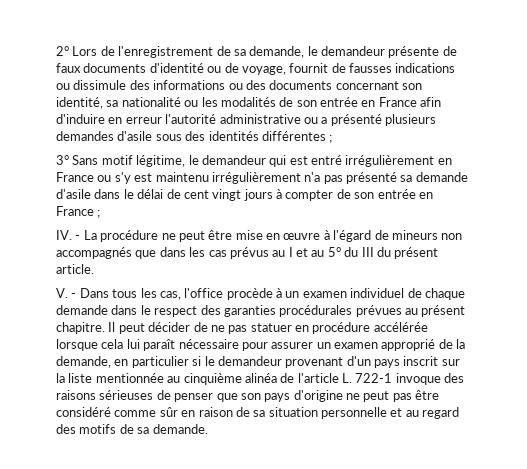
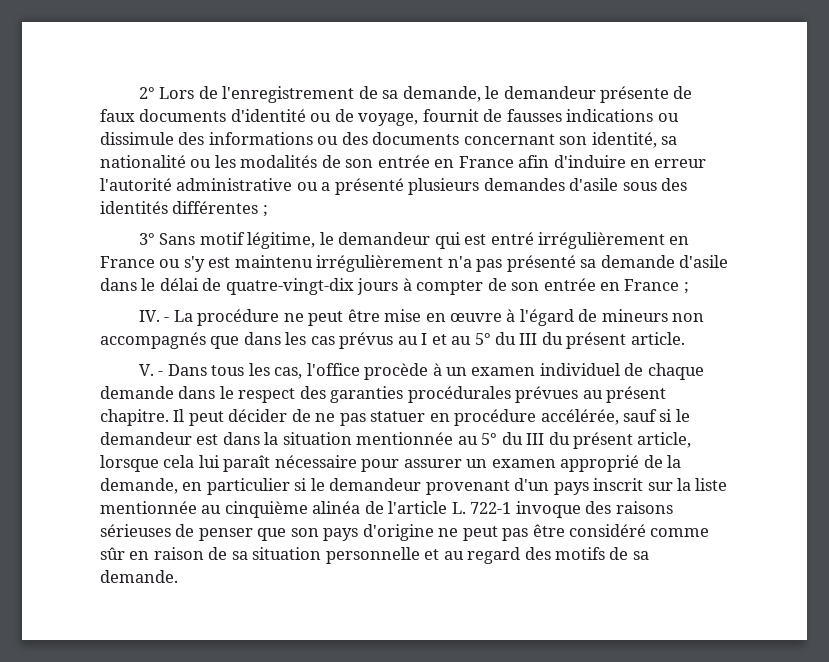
- 3° Sans motif légitime, le demandeur qui est entré irrégulièrement en France ou s'y est maintenu irrégulièrement n'a pas présenté sa demande d'asile dans le délai de cent vingt jours à compter de son entrée en France ;
+ 3° Sans motif légitime, le demandeur qui est entré irrégulièrement en France ou s'y est maintenu irrégulièrement n'a pas présenté sa demande d'asile dans le délai de quatre-vingt-dix jours à compter de son entrée en France ;
- Il peut décider de ne pas statuer en procédure accélérée lorsque cela lui paraît nécessaire pour assurer un examen approprié de la demande, en particulier si le demandeur provenant d'un pays inscrit sur la liste mentionnée au cinquième alinéa de l'article L. 722-1 invoque des raisons sérieuses de penser que son pays d'origine ne peut pas être considéré comme sûr en raison de sa situation personnelle et au regard des motifs de sa demande.
+ Il peut décider de ne pas statuer en procédure accélérée, sauf si le demandeur est dans la situation mentionnée au 5° du III du présent article, lorsque cela lui paraît nécessaire pour assurer un examen approprié de la demande, en particulier si le demandeur provenant d'un pays inscrit sur la liste mentionnée au cinquième alinéa de l'article L. 722-1 invoque des raisons sérieuses de penser que son pays d'origine ne peut pas être considéré comme sûr en raison de sa situation personnelle et au regard des motifs de sa demande.

